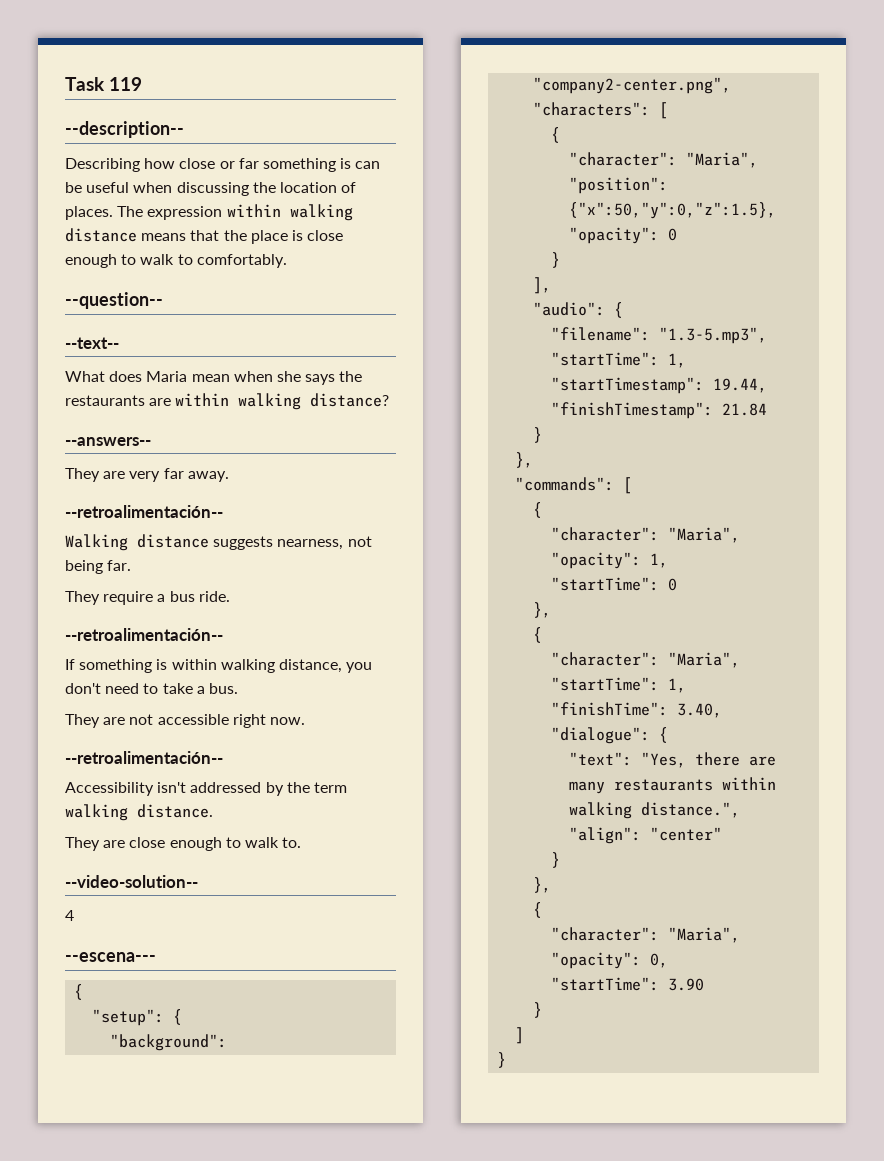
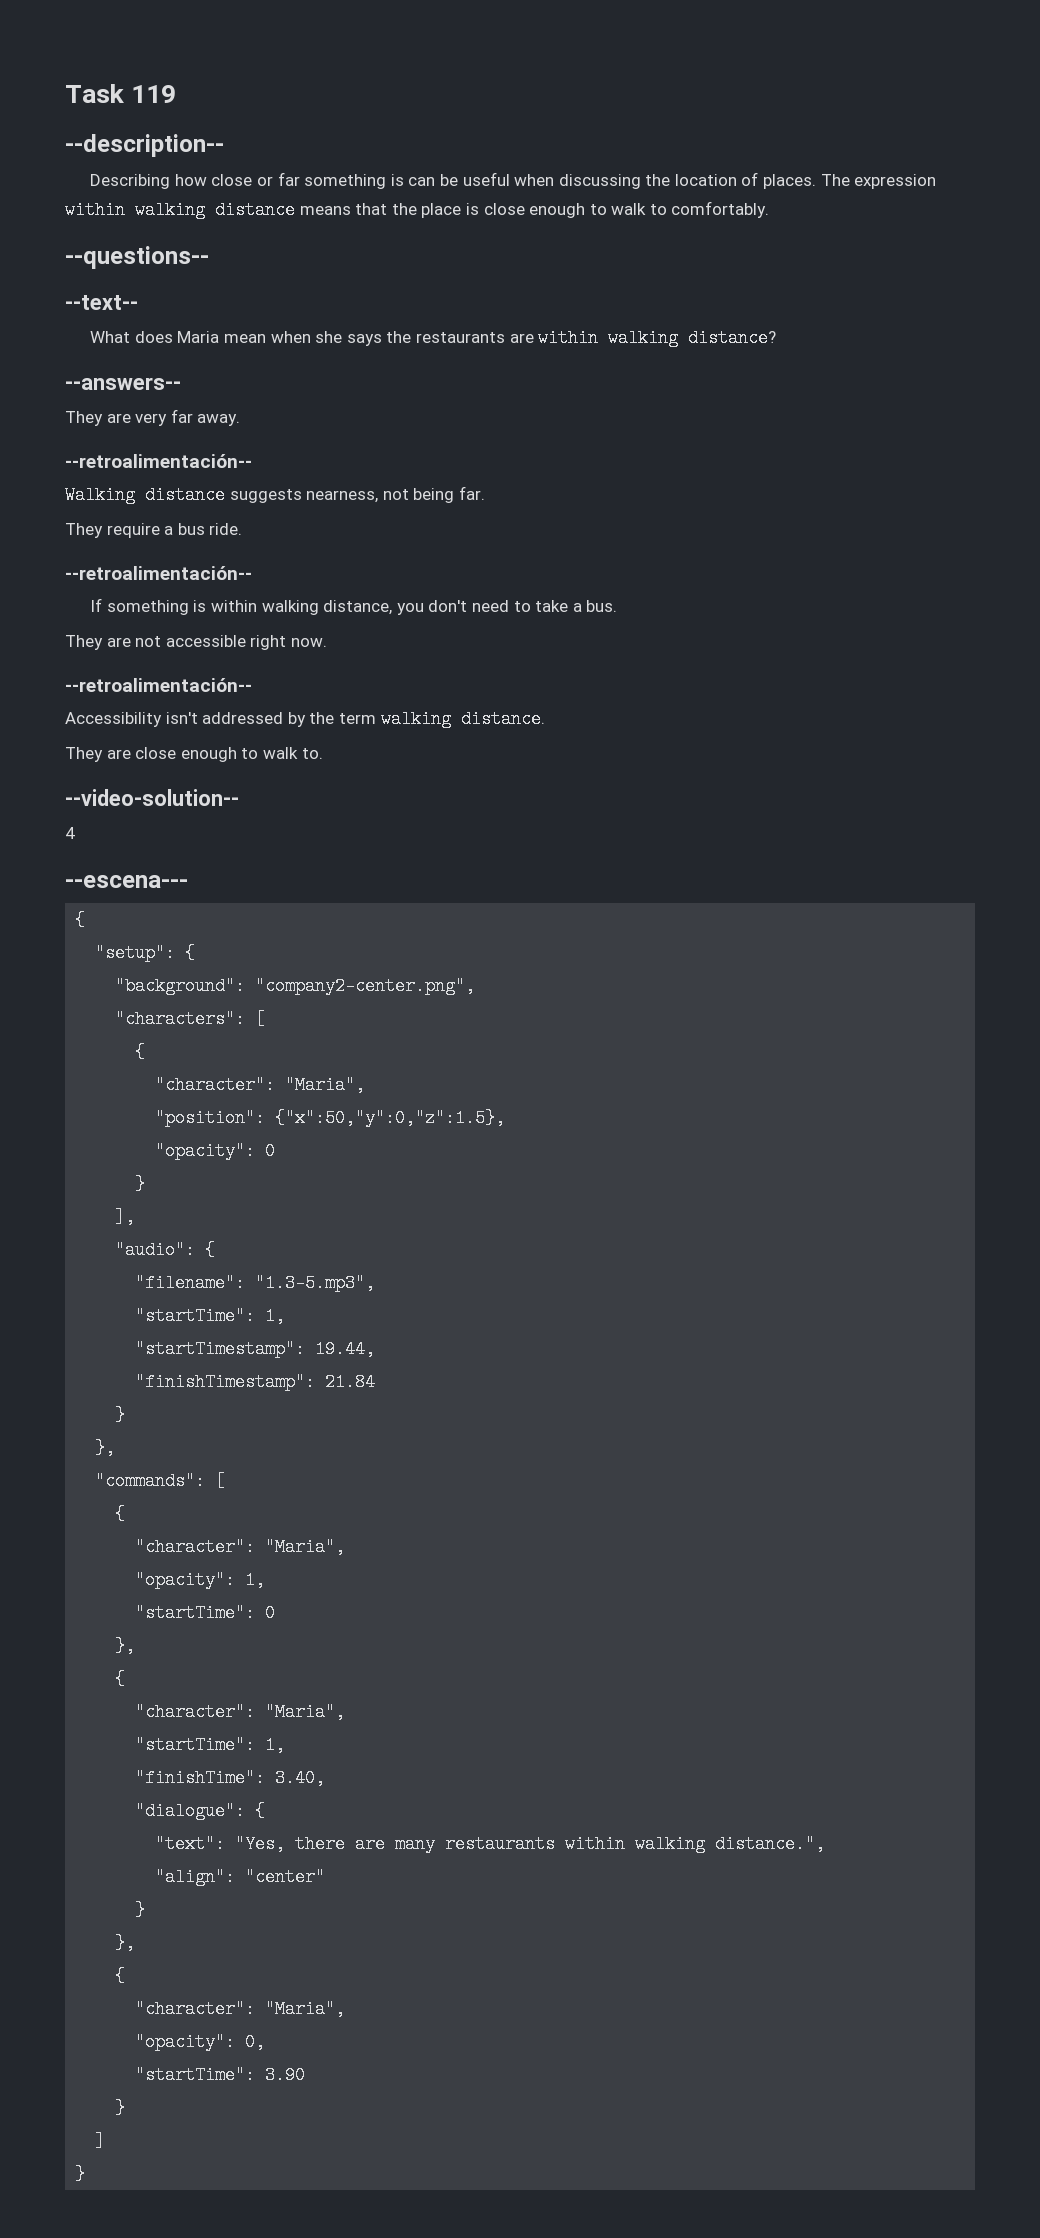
- --question--
+ --questions--

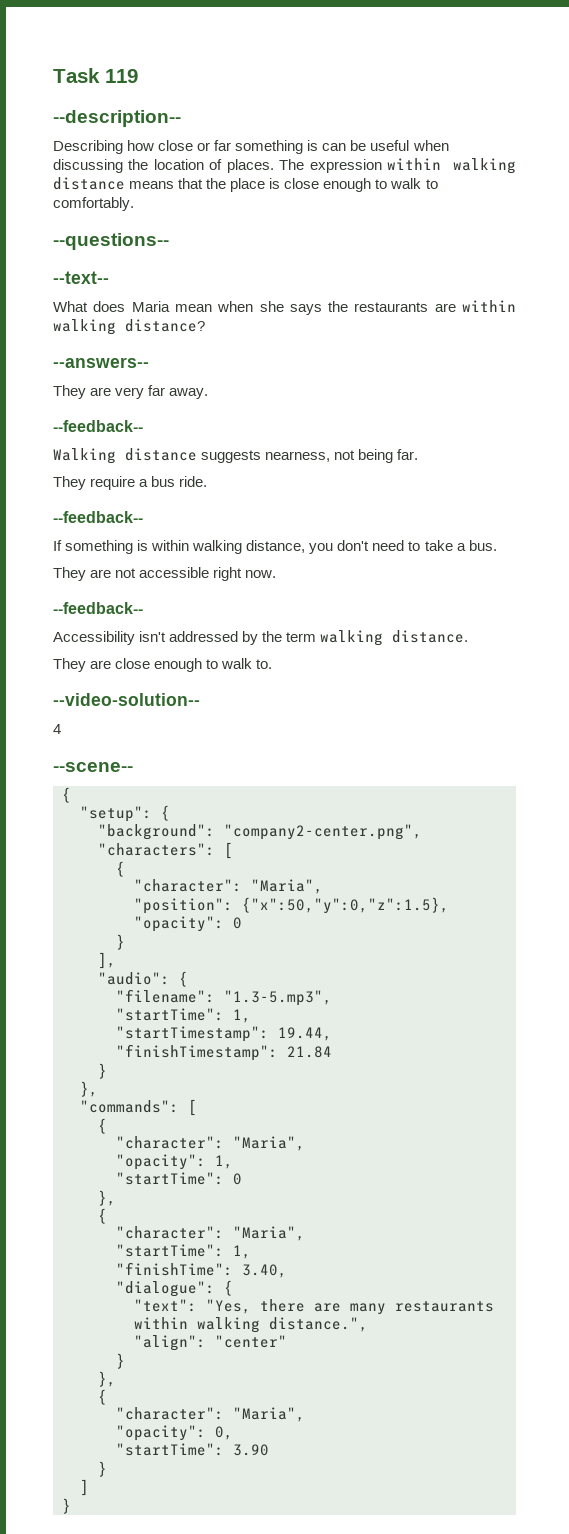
  They are very far away.
- --retroalimentación--
+ --feedback--
  They require a bus ride.
- --retroalimentación--
+ --feedback--
  They are not accessible right now.
- --retroalimentación--
+ --feedback--
- --escena---
+ --scene--

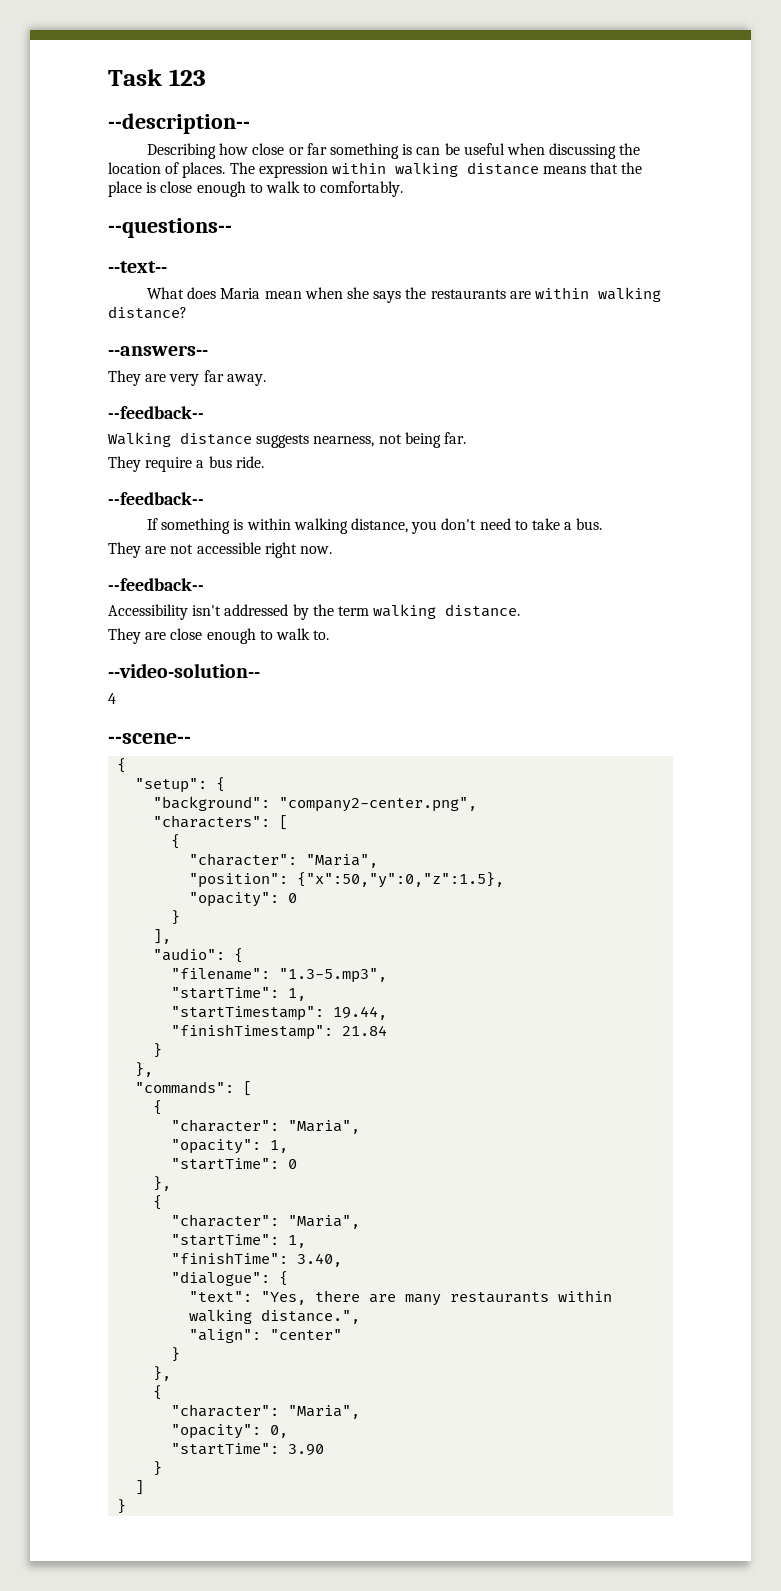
- Task 119
+ Task 123

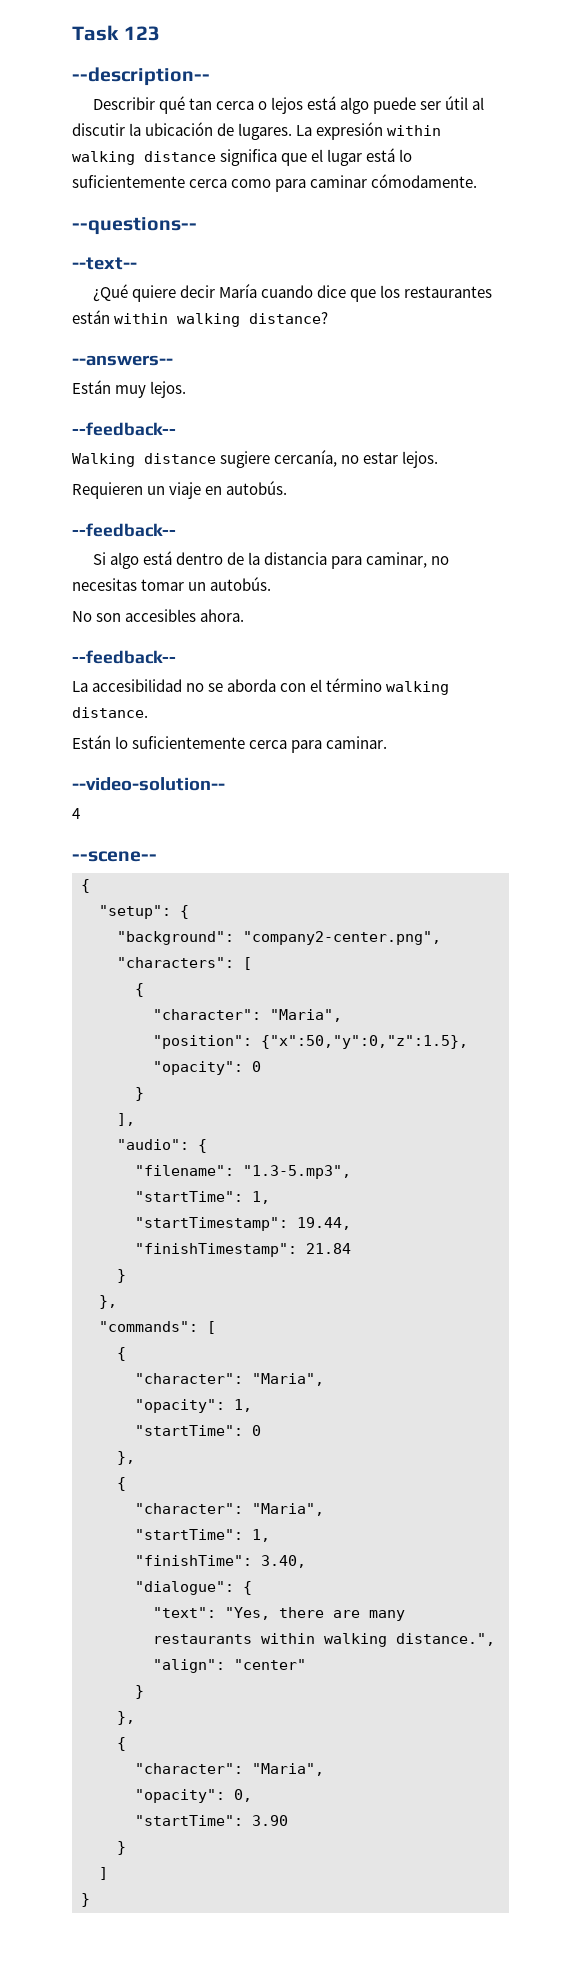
- Describing how close or far something is can be useful when discussing the location of places. The expression within walking distance means that the place is close enough to walk to comfortably.
+ Describir qué tan cerca o lejos está algo puede ser útil al discutir la ubicación de lugares. La expresión within walking distance significa que el lugar está lo suficientemente cerca como para caminar cómodamente.
  --questions--
  --text--
- What does Maria mean when she says the restaurants are within walking distance?
+ ¿Qué quiere decir María cuando dice que los restaurantes están within walking distance?
  --answers--
- They are very far away.
+ Están muy lejos.
  --feedback--
- Walking distance suggests nearness, not being far.
- They require a bus ride.
+ Walking distance sugiere cercanía, no estar lejos.
+ Requieren un viaje en autobús.
  --feedback--
- If something is within walking distance, you don't need to take a bus.
- They are not accessible right now.
+ Si algo está dentro de la distancia para caminar, no necesitas tomar un autobús.
+ No son accesibles ahora.
  --feedback--
- Accessibility isn't addressed by the term walking distance.
- They are close enough to walk to.
+ La accesibilidad no se aborda con el término walking distance.
+ Están lo suficientemente cerca para caminar.

